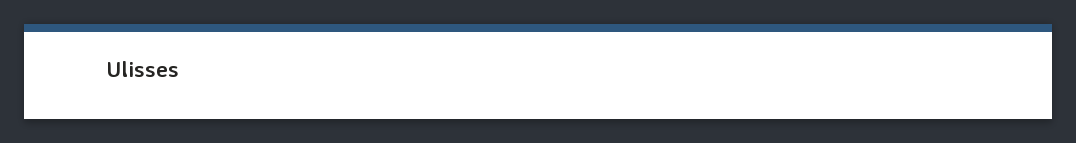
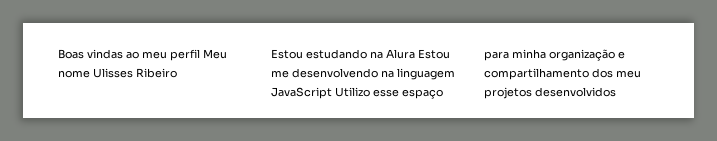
- Ulisses
+ Boas vindas ao meu perfil Meu nome Ulisses Ribeiro
+ Estou estudando na Alura Estou me desenvolvendo na linguagem JavaScript Utilizo esse espaço para minha organização e compartilhamento dos meu projetos desenvolvidos

